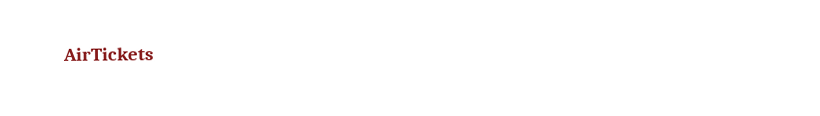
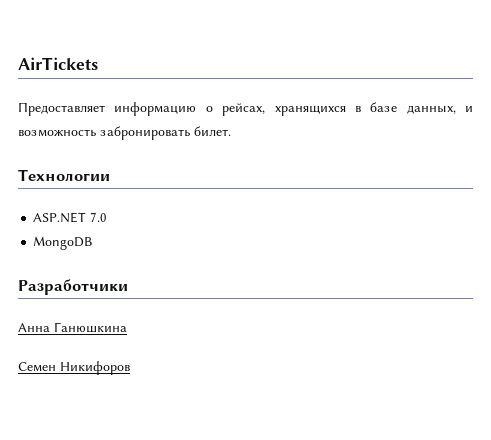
+ Предоставляет информацию о рейсах, хранящихся в базе данных, и возможность забронировать билет.
+ Технологии
+ ASP.NET 7.0
+ MongoDB
+ Разработчики
+ Анна Ганюшкина
+ Семен Никифоров

